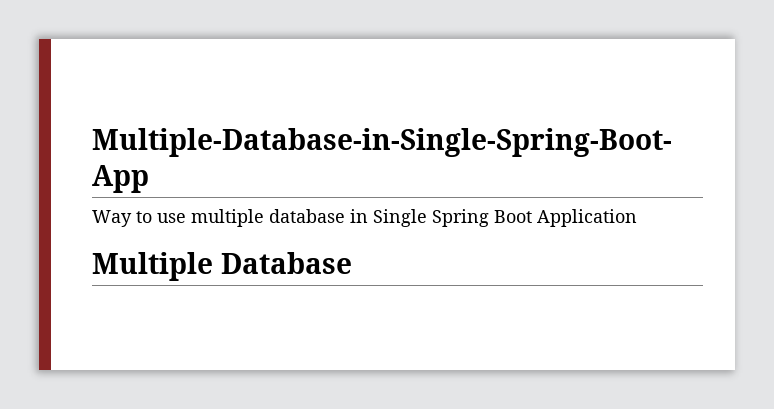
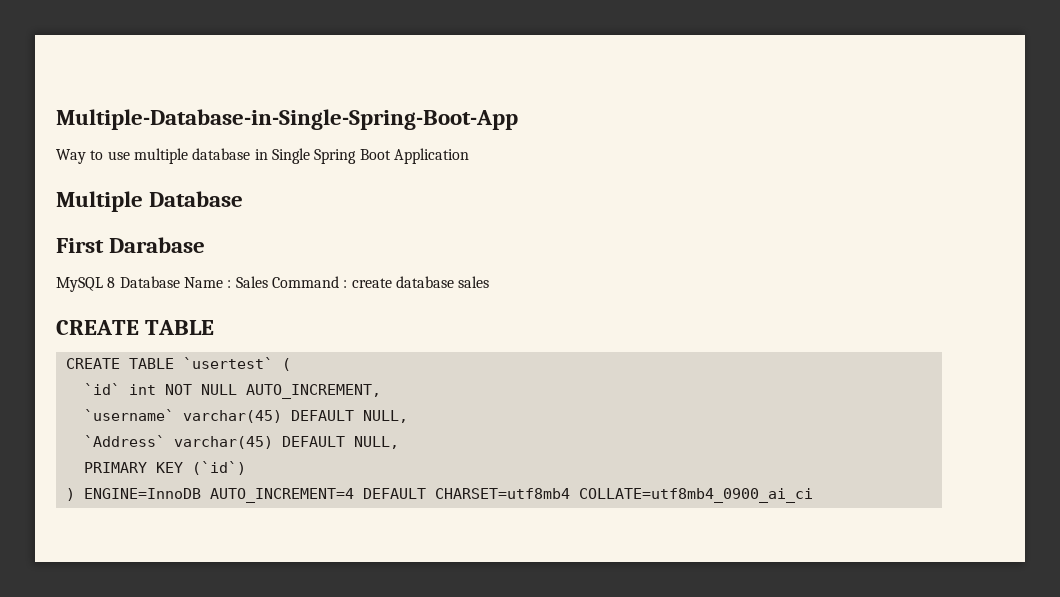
+ First Darabase
+ MySQL 8 Database Name : Sales Command : create database sales
+ CREATE TABLE
+ CREATE TABLE `usertest` (
+ `id` int NOT NULL AUTO_INCREMENT,
+ `username` varchar(45) DEFAULT NULL,
+ `Address` varchar(45) DEFAULT NULL,
+ PRIMARY KEY (`id`)
+ ) ENGINE=InnoDB AUTO_INCREMENT=4 DEFAULT CHARSET=utf8mb4 COLLATE=utf8mb4_0900_ai_ci

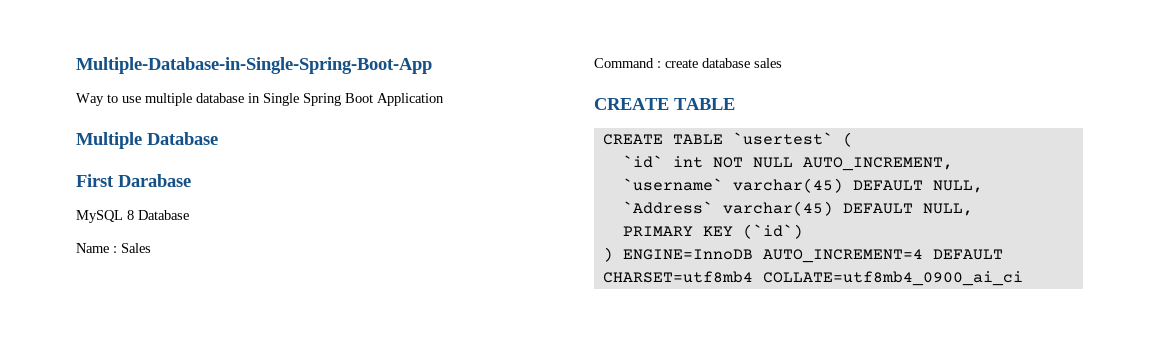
- MySQL 8 Database Name : Sales Command : create database sales
+ MySQL 8 Database
+ Name : Sales
+ Command : create database sales

